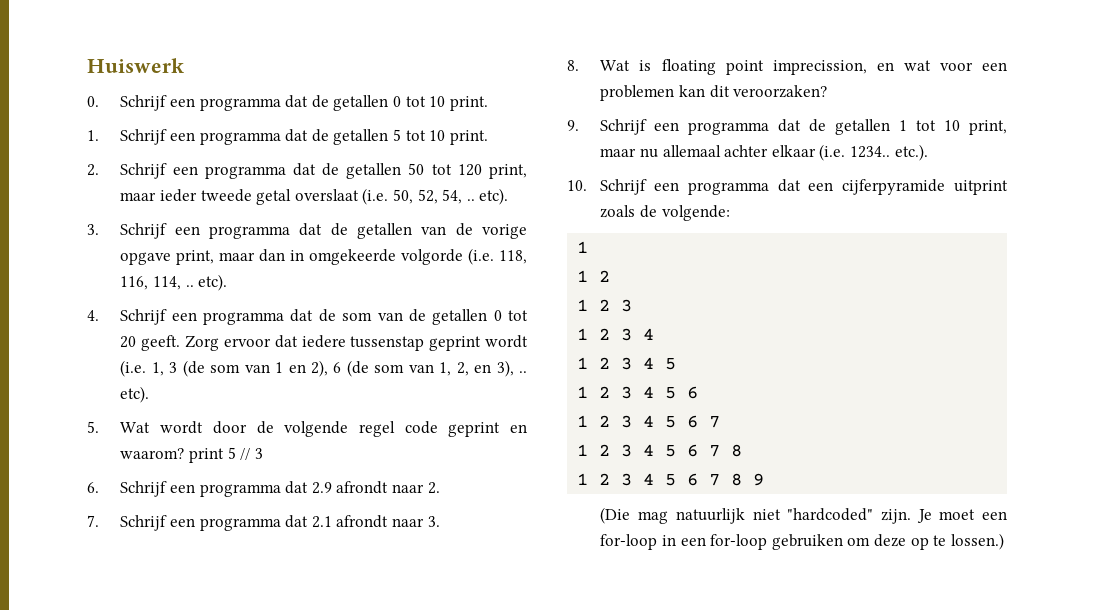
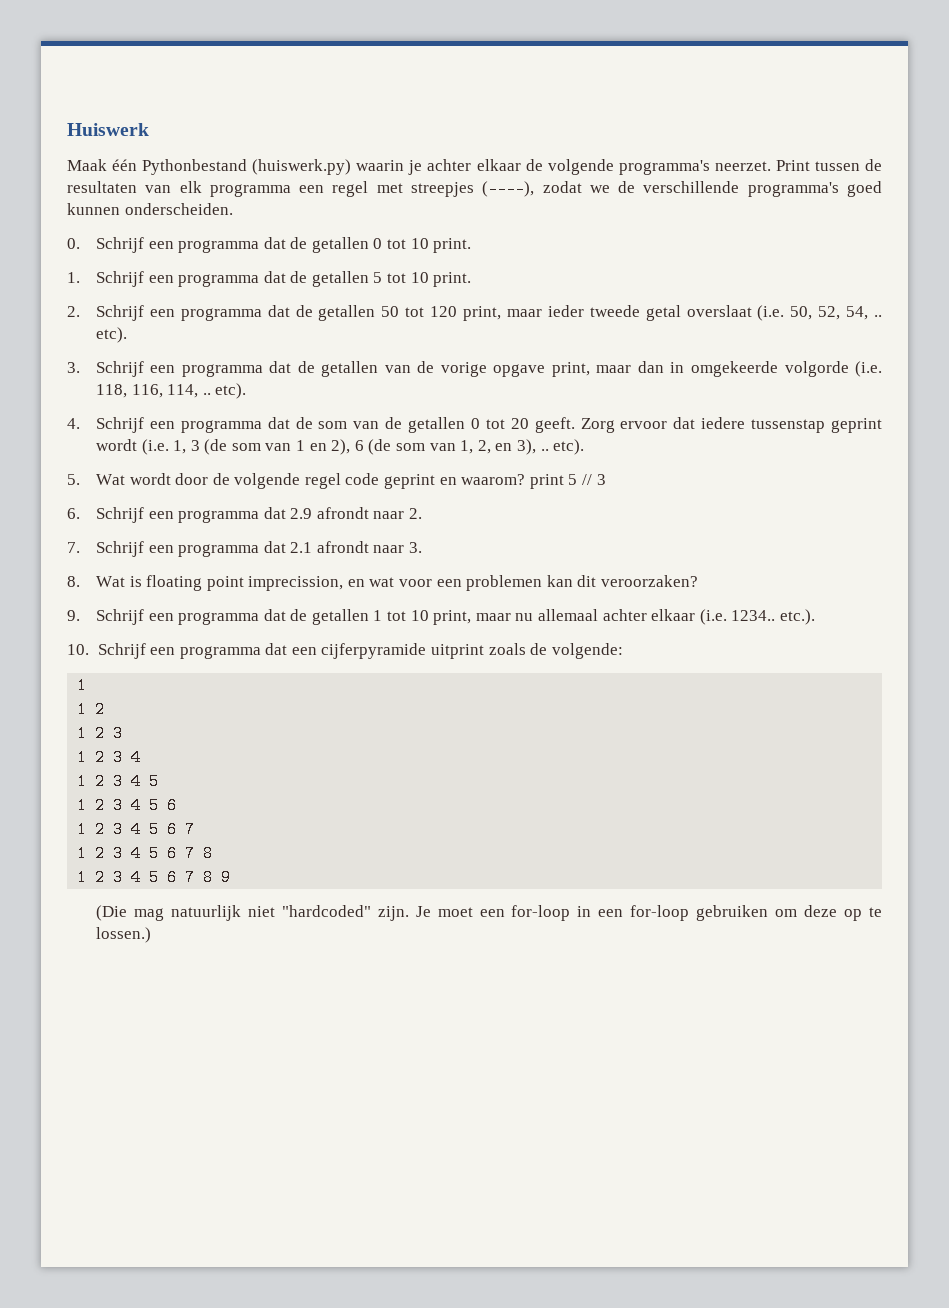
+ Maak één Pythonbestand (huiswerk.py) waarin je achter elkaar de volgende programma's neerzet. Print tussen de resultaten van elk programma een regel met streepjes (----), zodat we de verschillende programma's goed kunnen onderscheiden.

